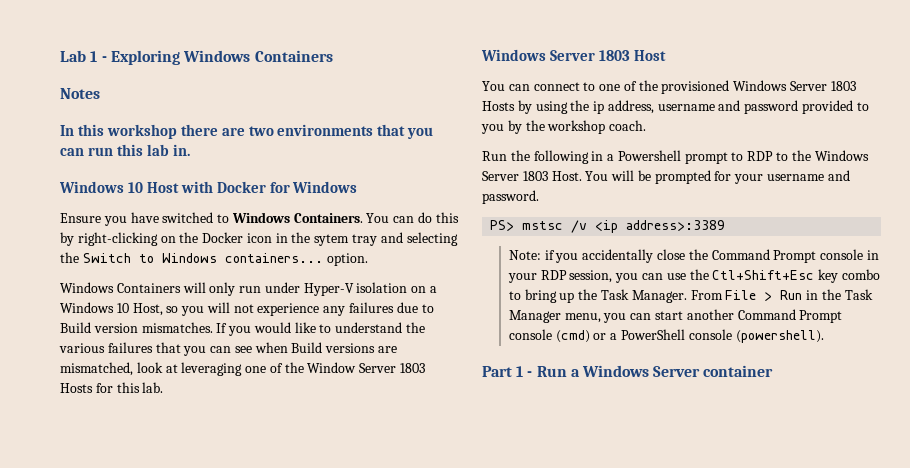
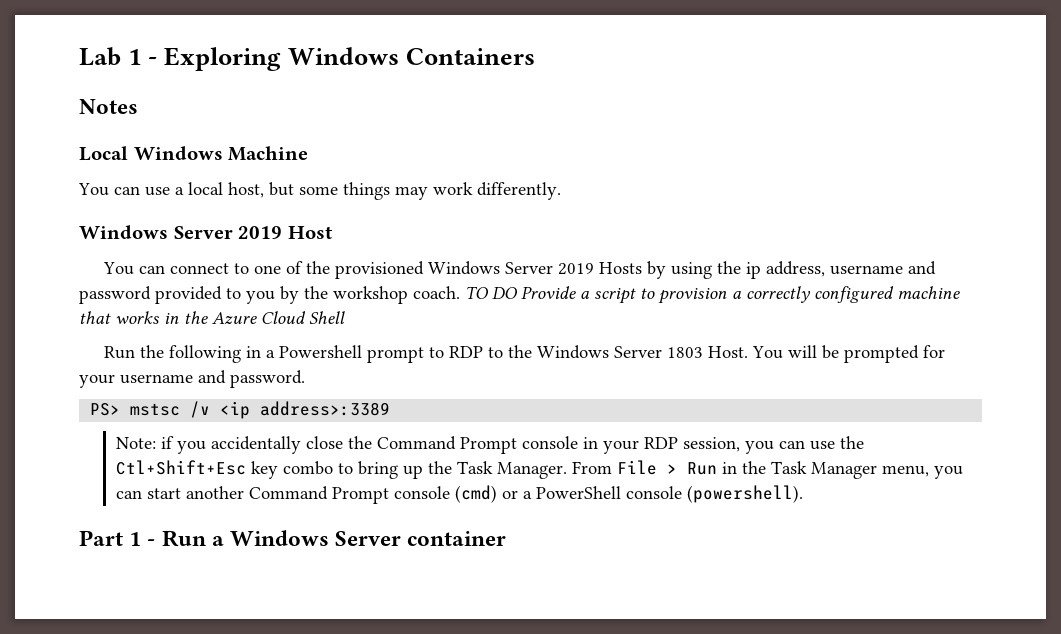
- In this workshop there are two environments that you can run this lab in.
- Windows 10 Host with Docker for Windows
- Ensure you have switched to Windows Containers. You can do this by right-clicking on the Docker icon in the sytem tray and selecting the Switch to Windows containers... option.
- Windows Containers will only run under Hyper-V isolation on a Windows 10 Host, so you will not experience any failures due to Build version mismatches. If you would like to understand the various failures that you can see when Build versions are mismatched, look at leveraging one of the Window Server 1803 Hosts for this lab.
- Windows Server 1803 Host
+ Local Windows Machine
+ You can use a local host, but some things may work differently.
+ Windows Server 2019 Host
- You can connect to one of the provisioned Windows Server 1803 Hosts by using the ip address, username and password provided to you by the workshop coach.
+ You can connect to one of the provisioned Windows Server 2019 Hosts by using the ip address, username and password provided to you by the workshop coach. TO DO Provide a script to provision a correctly configured machine that works in the Azure Cloud Shell

